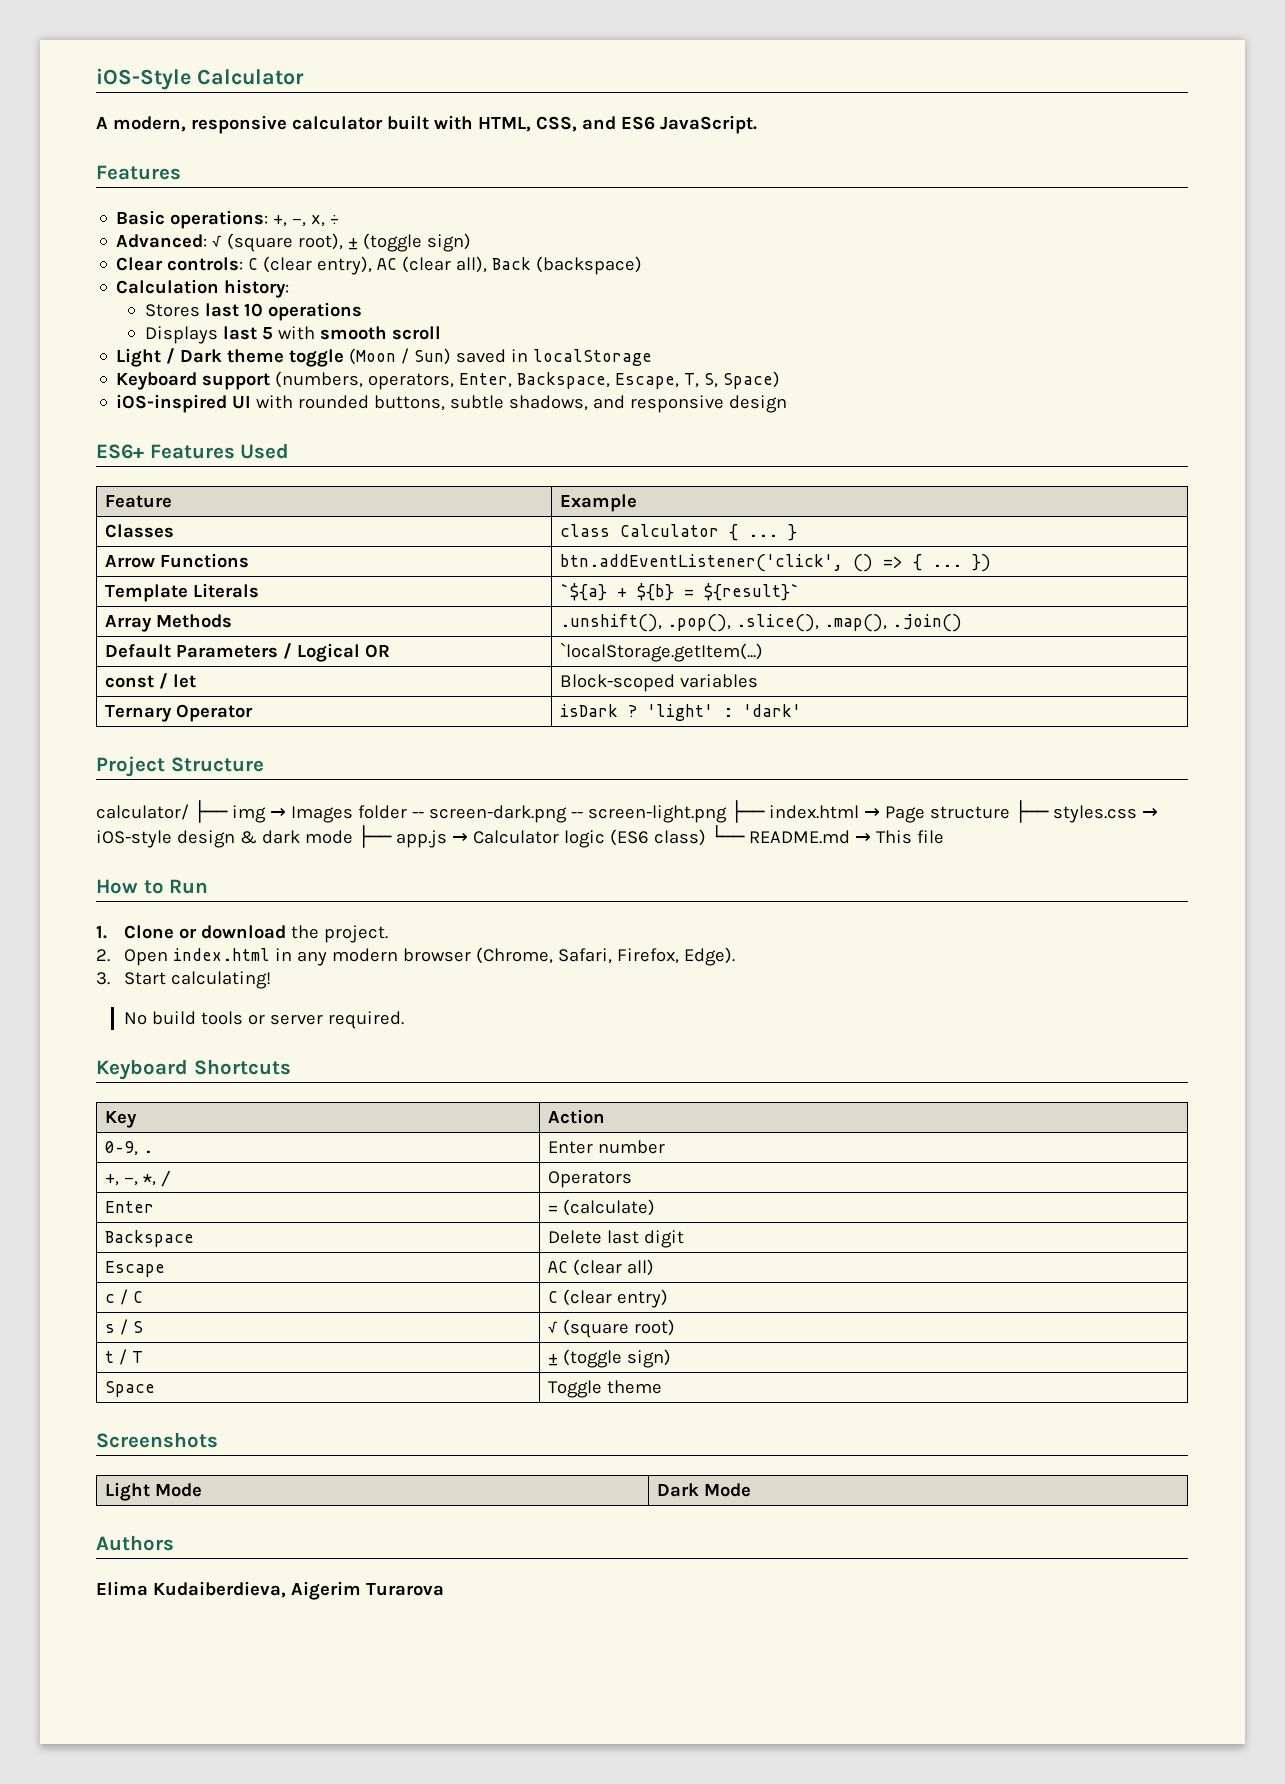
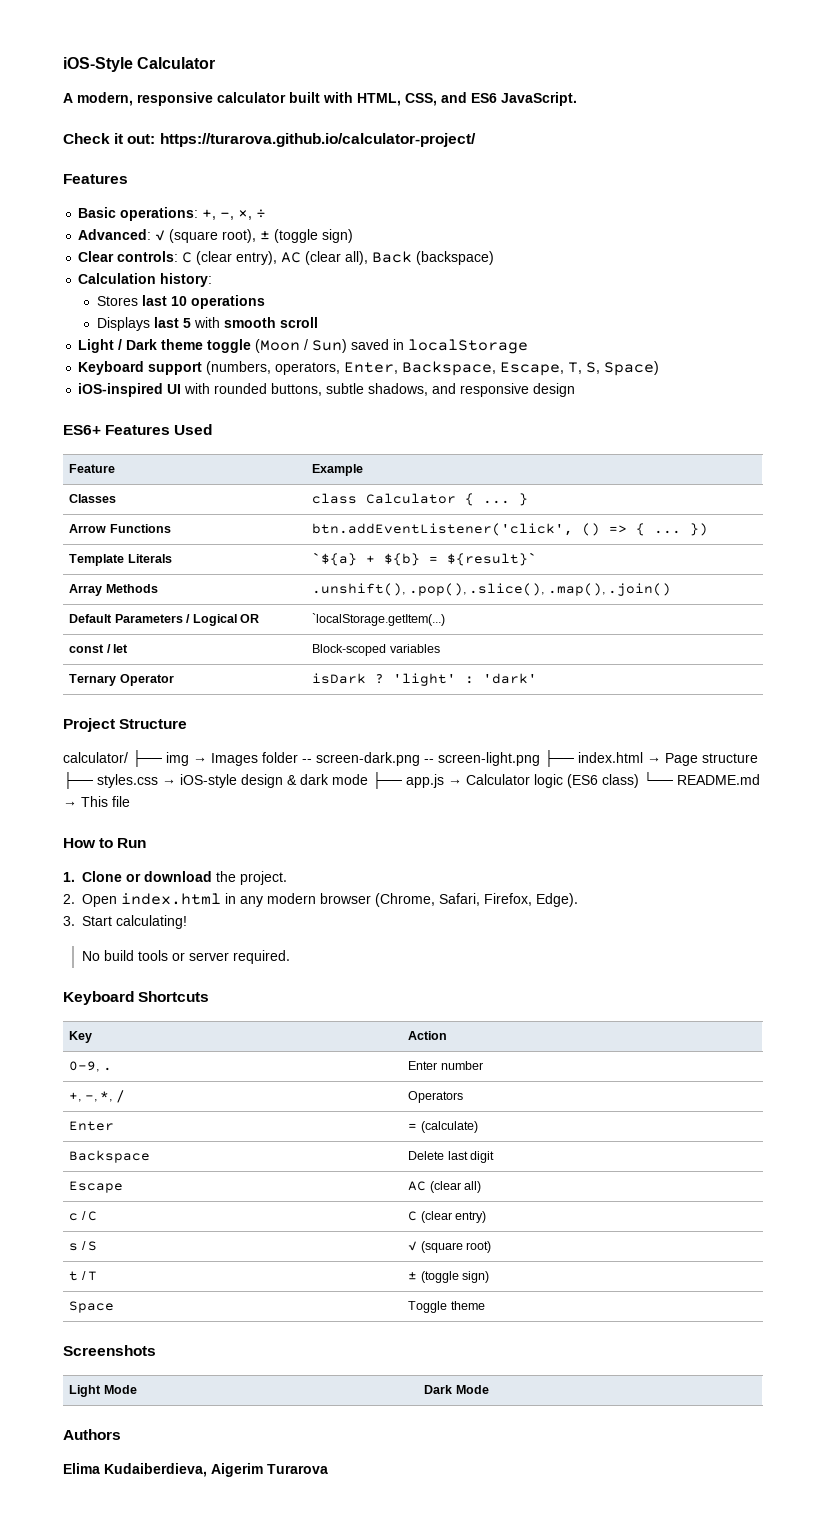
+ Check it out: https://turarova.github.io/calculator-project/

